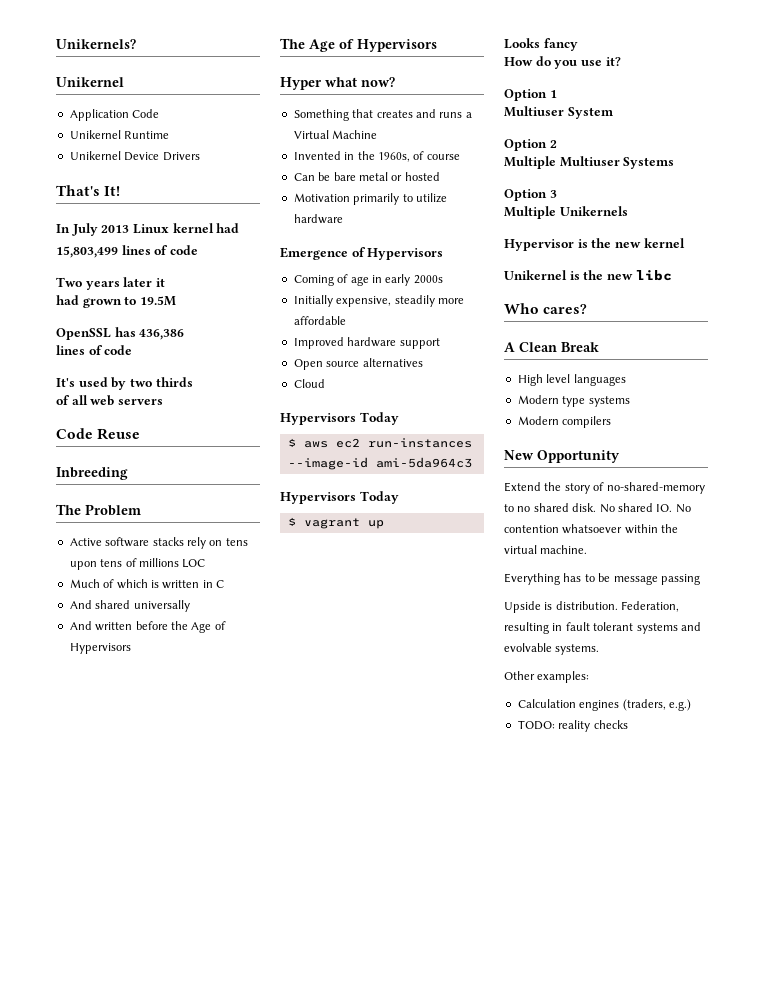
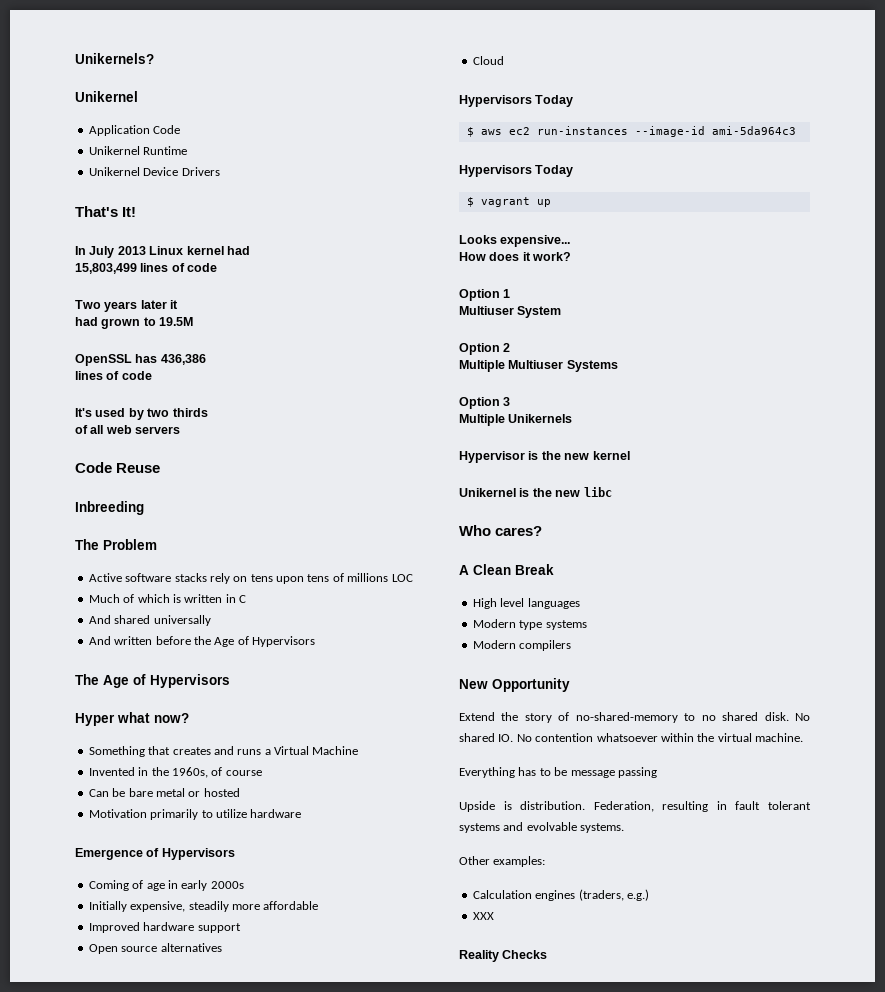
- Looks fancy
+ Looks expensive...
- How do you use it?
+ How does it work?
- TODO: reality checks
+ XXX
+ Reality Checks

